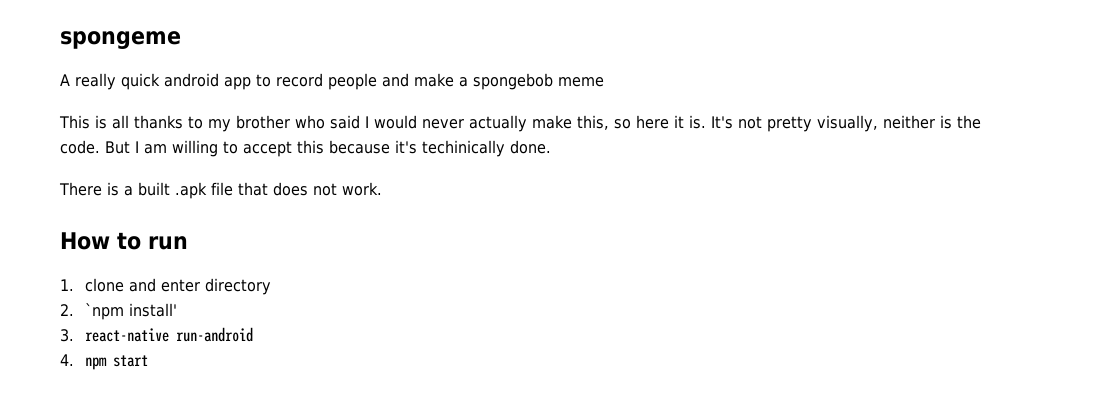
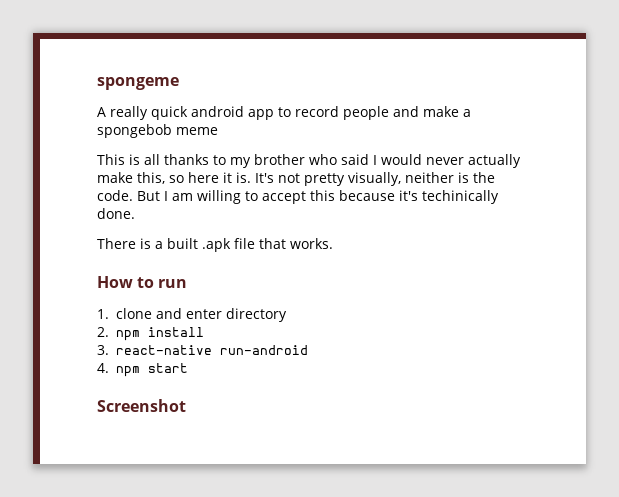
- There is a built .apk file that does not work.
+ There is a built .apk file that works.
- 2. `npm install'
+ 2. npm install
+ Screenshot

